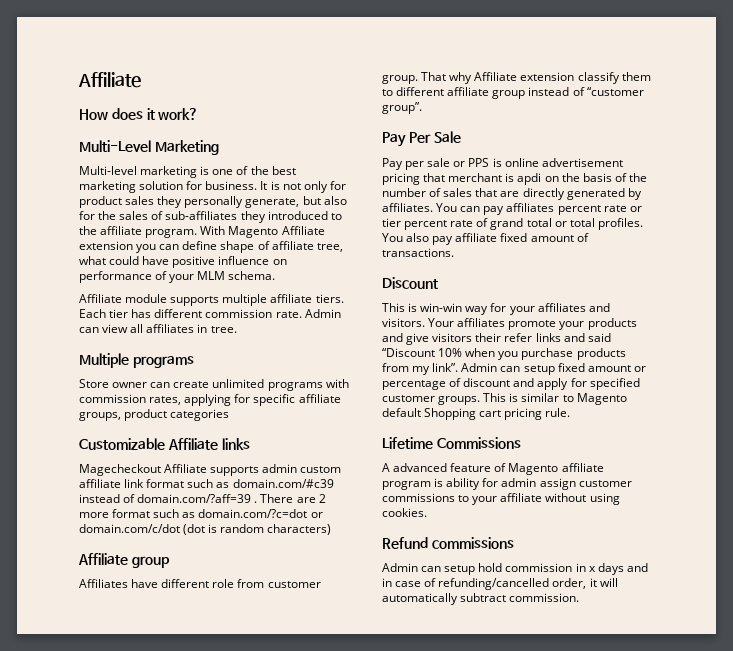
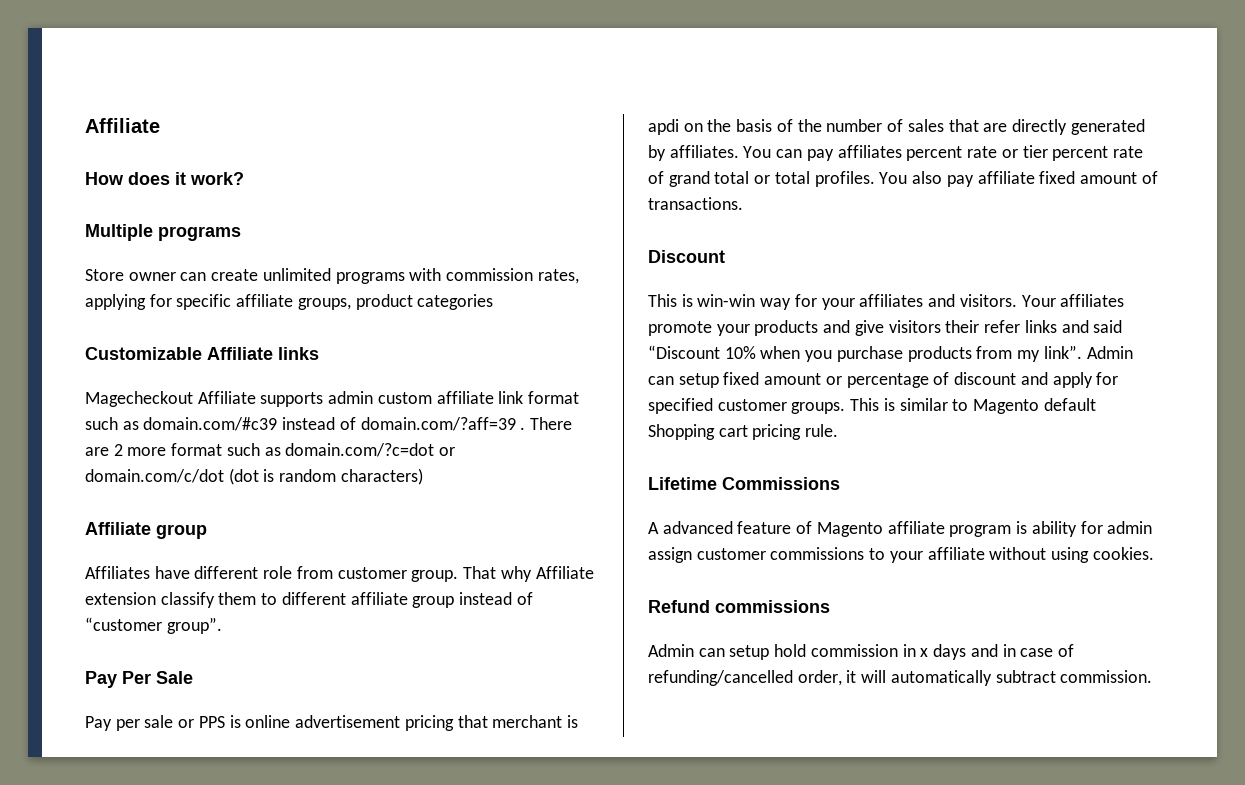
- Multi-Level Marketing
- Multi-level marketing is one of the best marketing solution for business. It is not only for product sales they personally generate, but also for the sales of sub-affiliates they introduced to the affiliate program. With Magento Affiliate extension you can define shape of affiliate tree, what could have positive influence on performance of your MLM schema.
- Affiliate module supports multiple affiliate tiers. Each tier has different commission rate. Admin can view all affiliates in tree.

